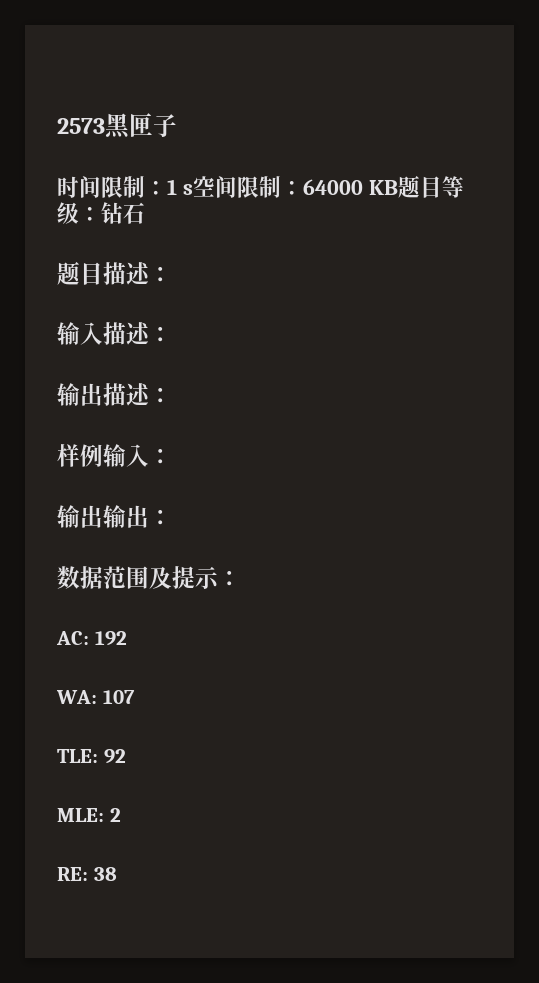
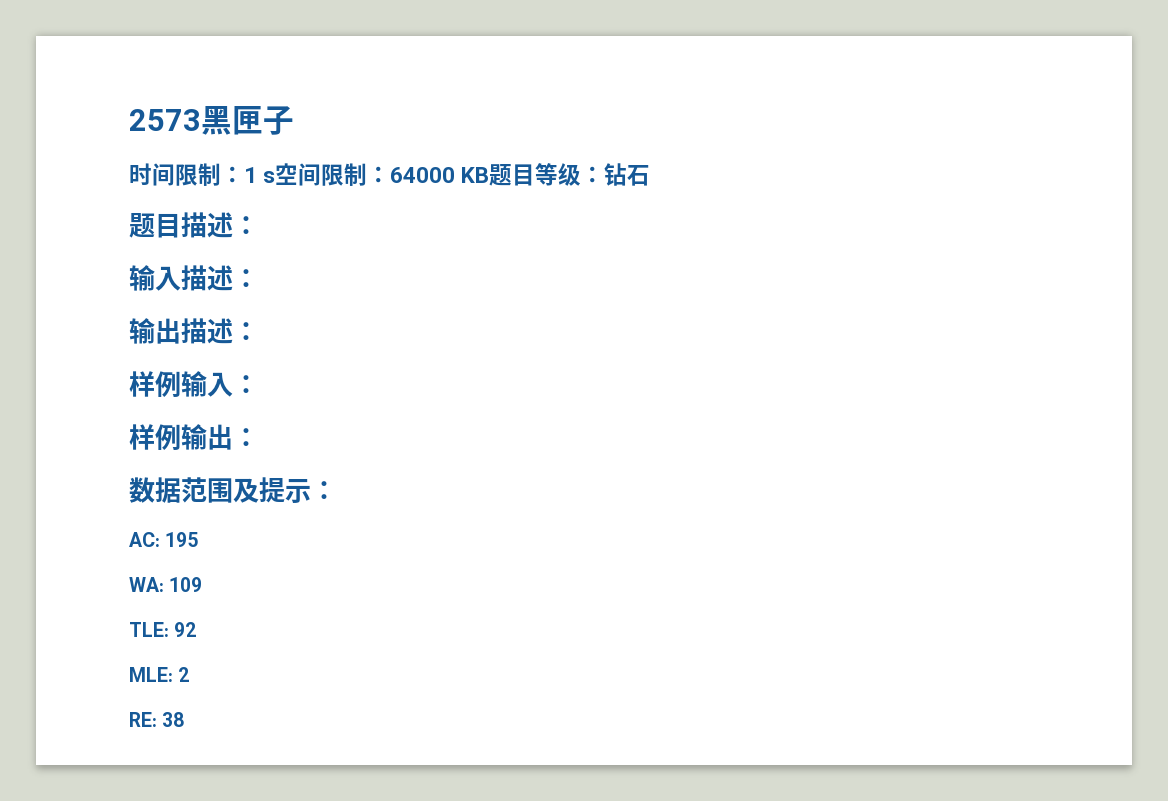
- 输出输出：
+ 样例输出：
- AC: 192
+ AC: 195
- WA: 107
+ WA: 109

